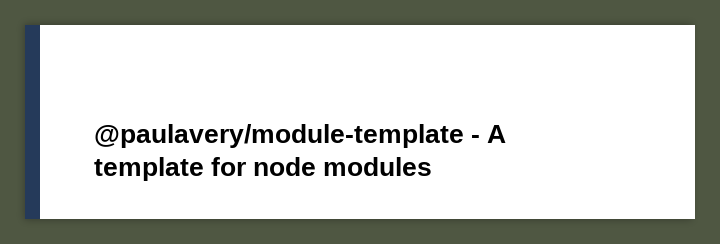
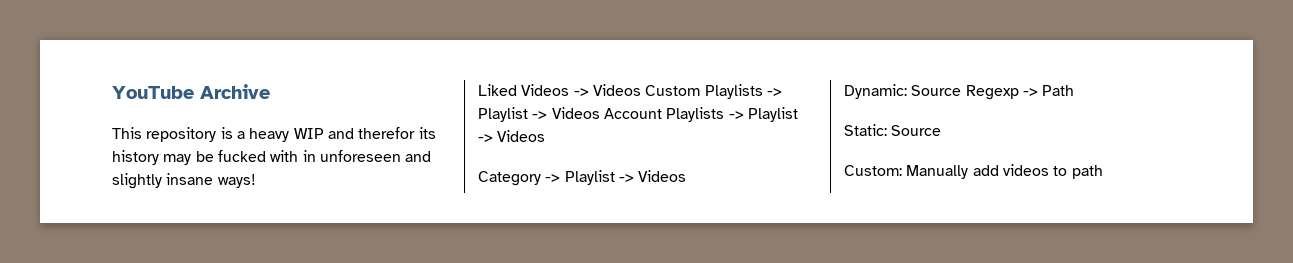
- @paulavery/module-template - A template for node modules
+ YouTube Archive
+ This repository is a heavy WIP and therefor its history may be fucked with in unforeseen and slightly insane ways!
+ Liked Videos -> Videos Custom Playlists -> Playlist -> Videos Account Playlists -> Playlist -> Videos
+ Category -> Playlist -> Videos
+ Dynamic: Source Regexp -> Path
+ Static: Source
+ Custom: Manually add videos to path

